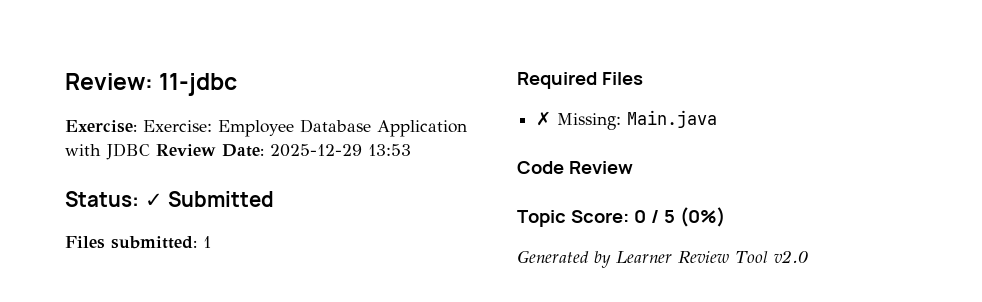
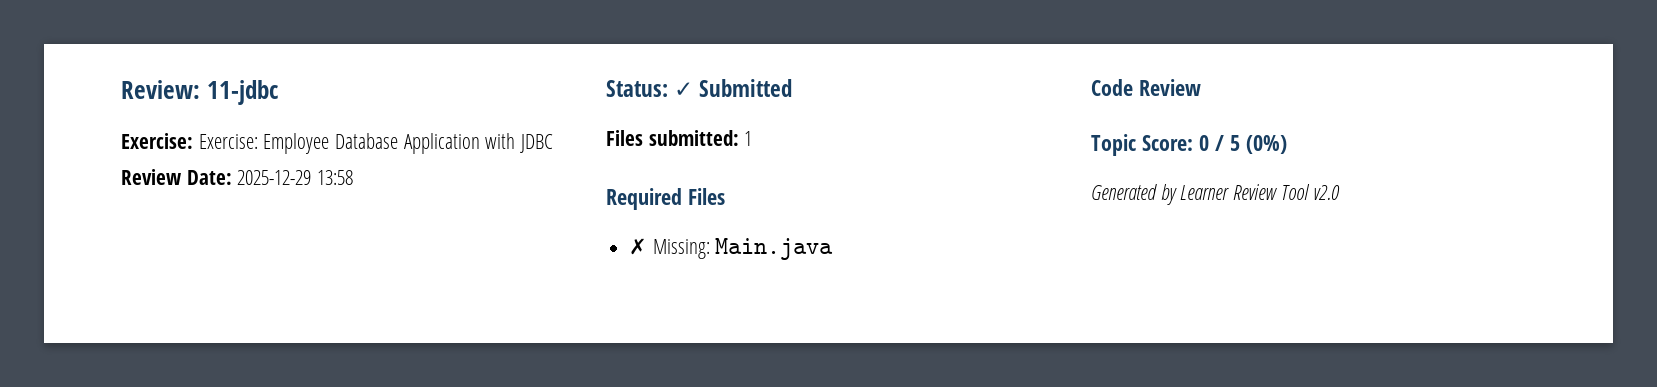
- Exercise: Exercise: Employee Database Application with JDBC Review Date: 2025-12-29 13:53
+ Exercise: Exercise: Employee Database Application with JDBC Review Date: 2025-12-29 13:58

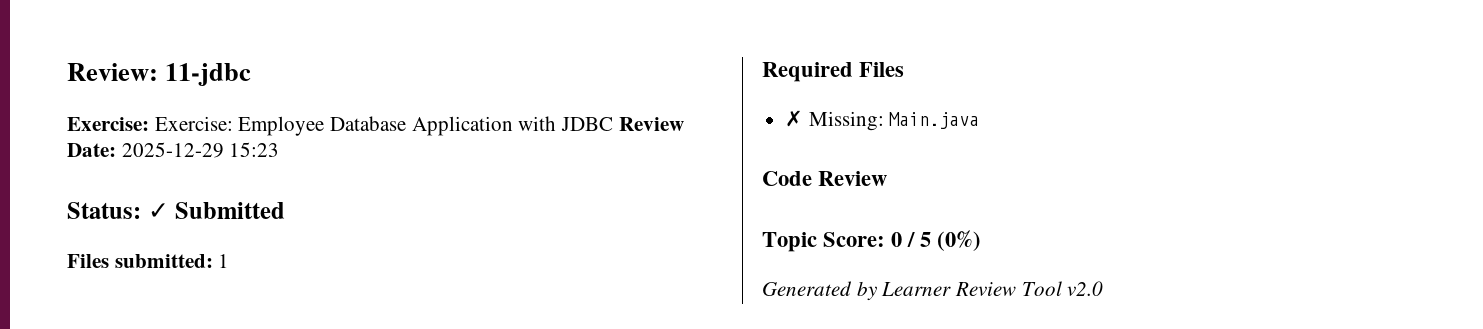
- Exercise: Exercise: Employee Database Application with JDBC Review Date: 2025-12-29 13:58
+ Exercise: Exercise: Employee Database Application with JDBC Review Date: 2025-12-29 15:23

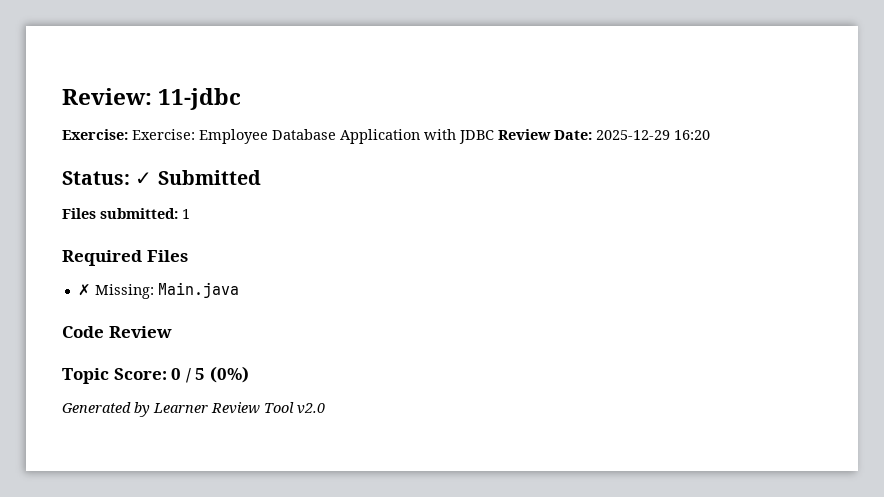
- Exercise: Exercise: Employee Database Application with JDBC Review Date: 2025-12-29 15:23
+ Exercise: Exercise: Employee Database Application with JDBC Review Date: 2025-12-29 16:20

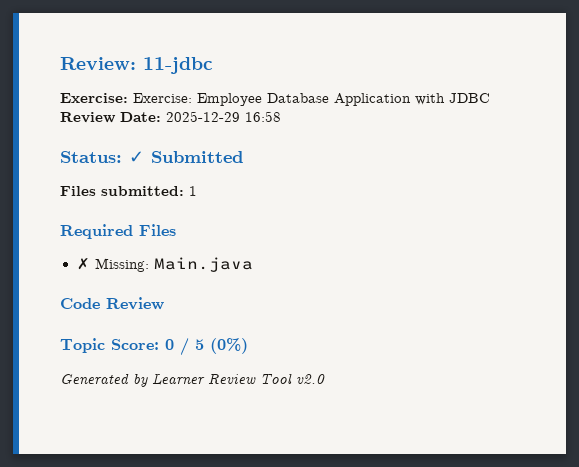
- Exercise: Exercise: Employee Database Application with JDBC Review Date: 2025-12-29 16:20
+ Exercise: Exercise: Employee Database Application with JDBC Review Date: 2025-12-29 16:58

